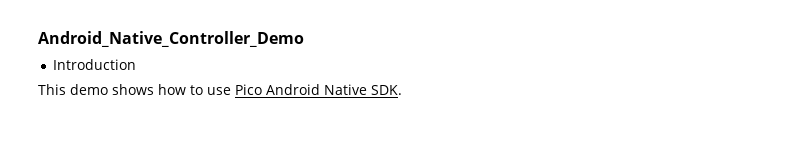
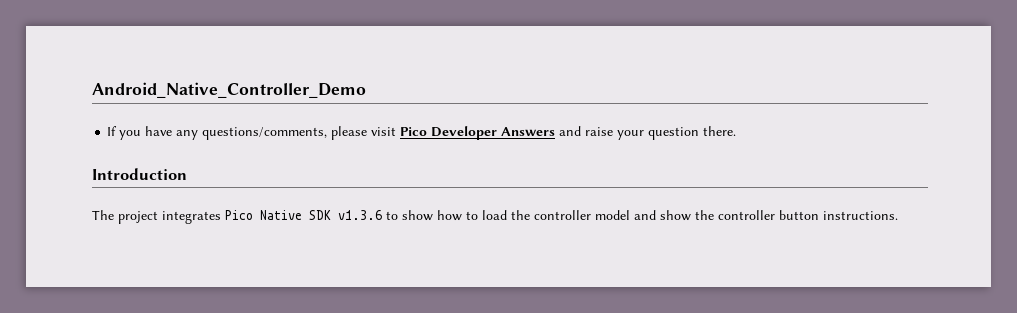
+ If you have any questions/comments, please visit Pico Developer Answers and raise your question there.
  Introduction
- This demo shows how to use Pico Android Native SDK.
+ The project integrates Pico Native SDK v1.3.6 to show how to load the controller model and show the controller button instructions.

